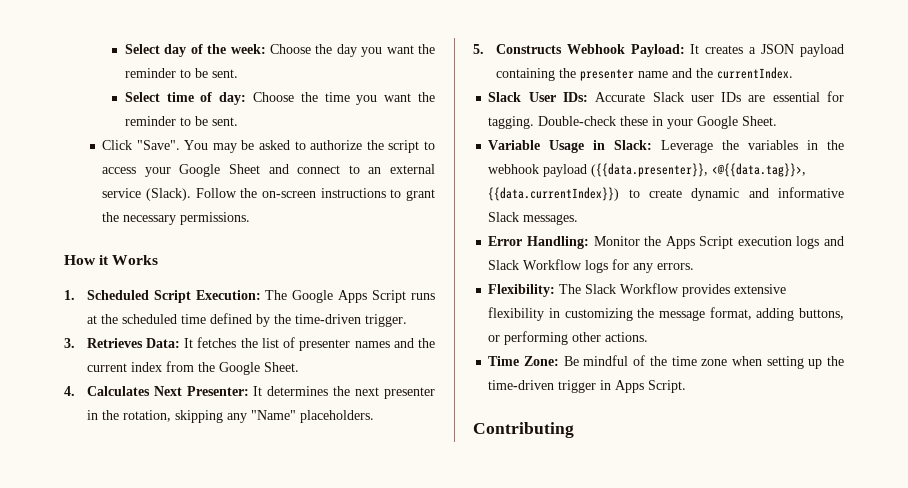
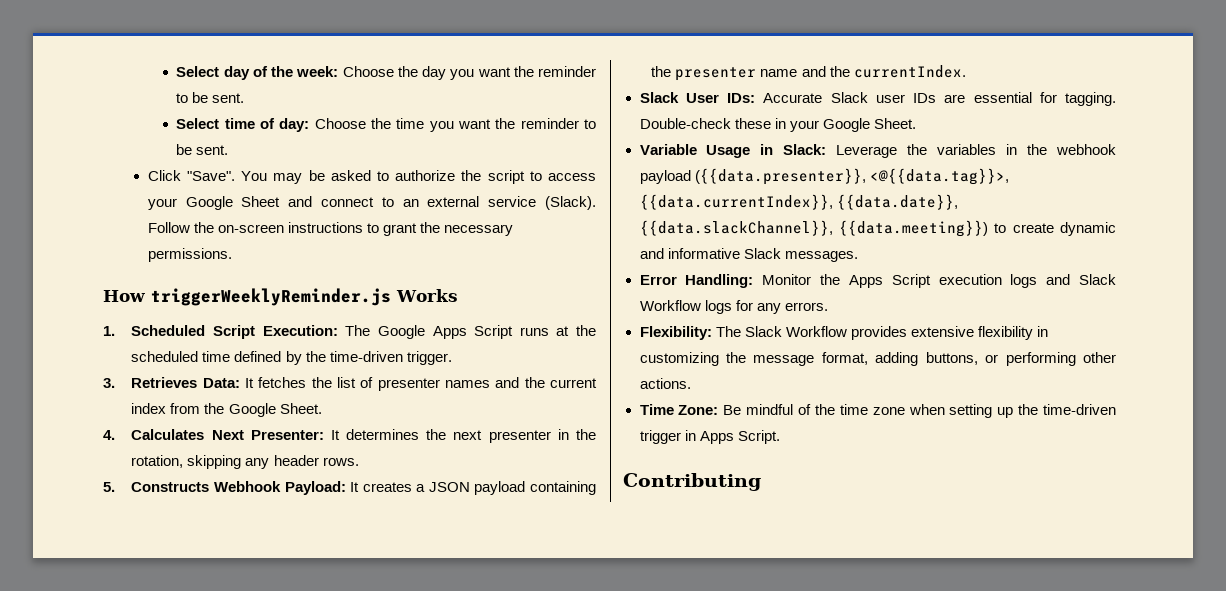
- How it Works
+ How triggerWeeklyReminder.js Works
- 4. Calculates Next Presenter: It determines the next presenter in the rotation, skipping any "Name" placeholders.
+ 4. Calculates Next Presenter: It determines the next presenter in the rotation, skipping any header rows.
- Variable Usage in Slack: Leverage the variables in the webhook payload ({{data.presenter}}, <@{{data.tag}}>, {{data.currentIndex}}) to create dynamic and informative Slack messages.
+ Variable Usage in Slack: Leverage the variables in the webhook payload ({{data.presenter}}, <@{{data.tag}}>, {{data.currentIndex}}, {{data.date}}, {{data.slackChannel}}, {{data.meeting}}) to create dynamic and informative Slack messages.

